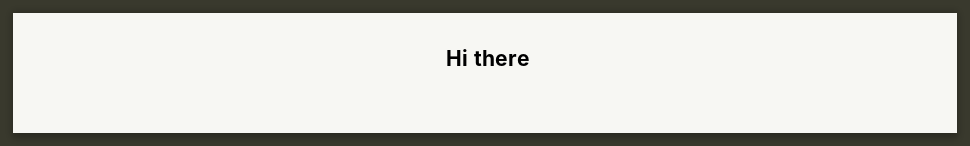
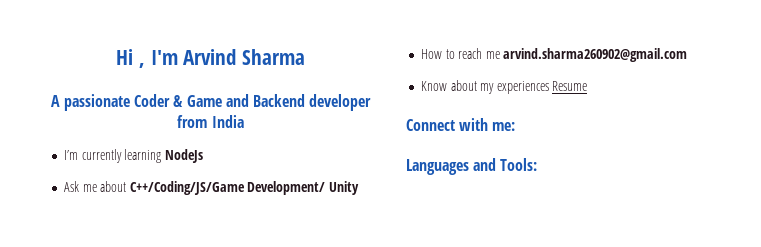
- Hi there
+ Hi , I'm Arvind Sharma
+ A passionate Coder & Game and Backend developer from India
+ I’m currently learning NodeJs
+ Ask me about C++/Coding/JS/Game Development/ Unity
+ How to reach me arvind.sharma260902@gmail.com
+ Know about my experiences Resume
+ Connect with me:
+ Languages and Tools:

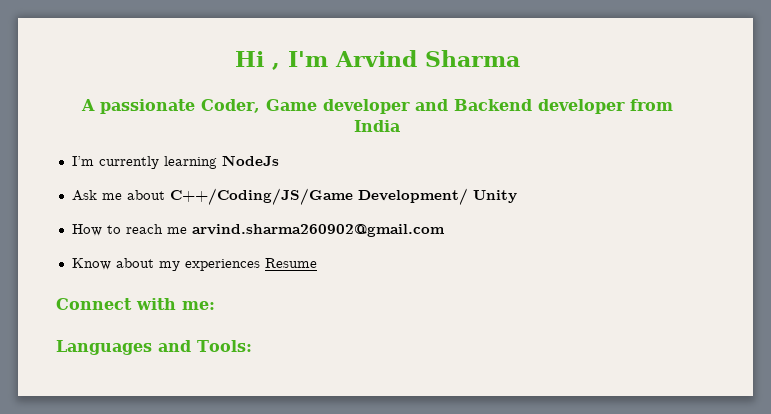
- A passionate Coder & Game and Backend developer from India
+ A passionate Coder, Game developer and Backend developer from India

